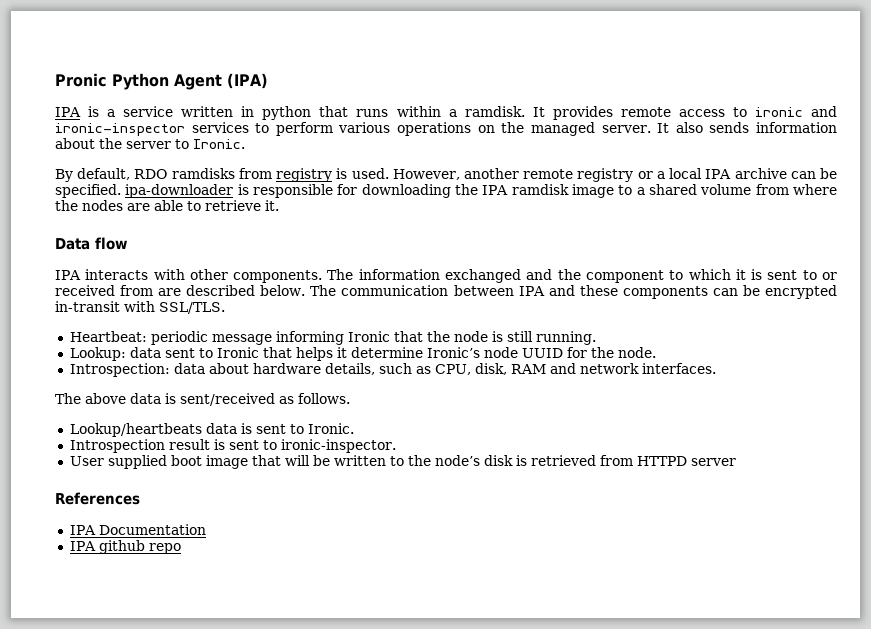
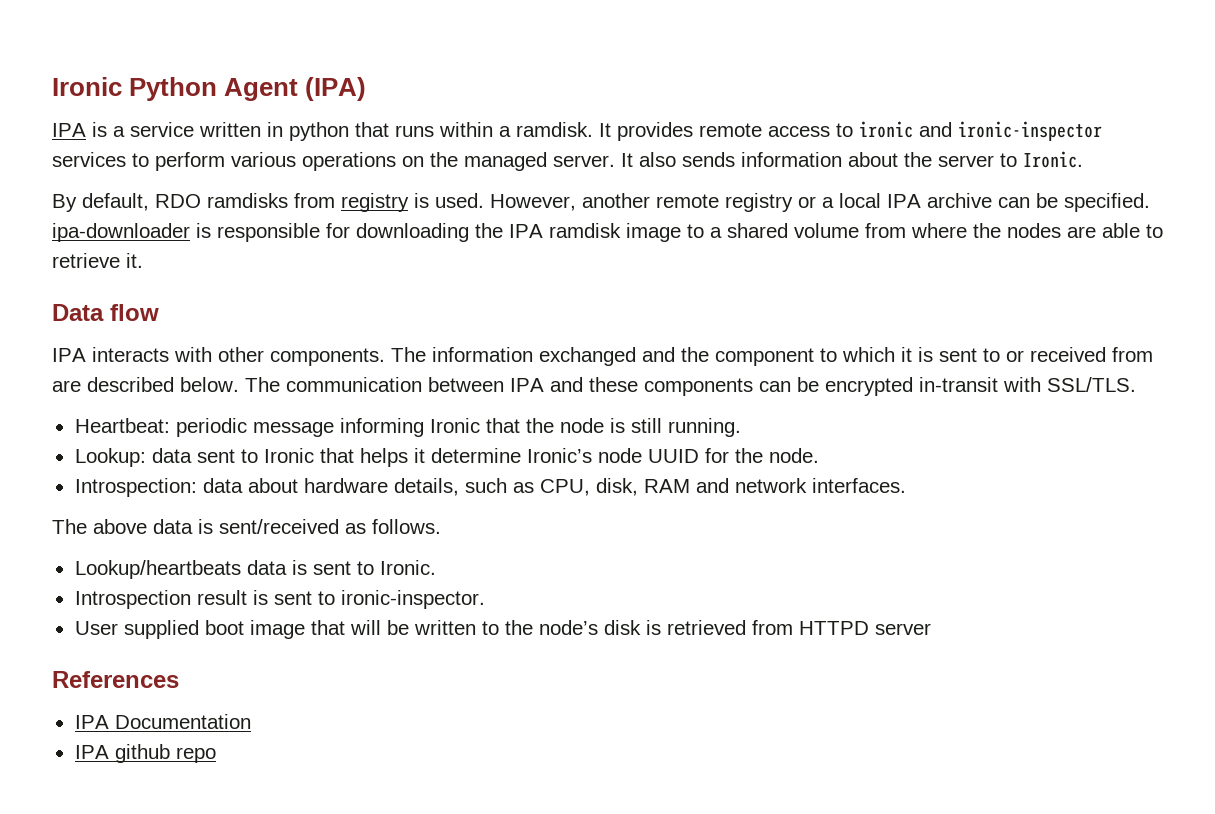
- Pronic Python Agent (IPA)
+ Ironic Python Agent (IPA)

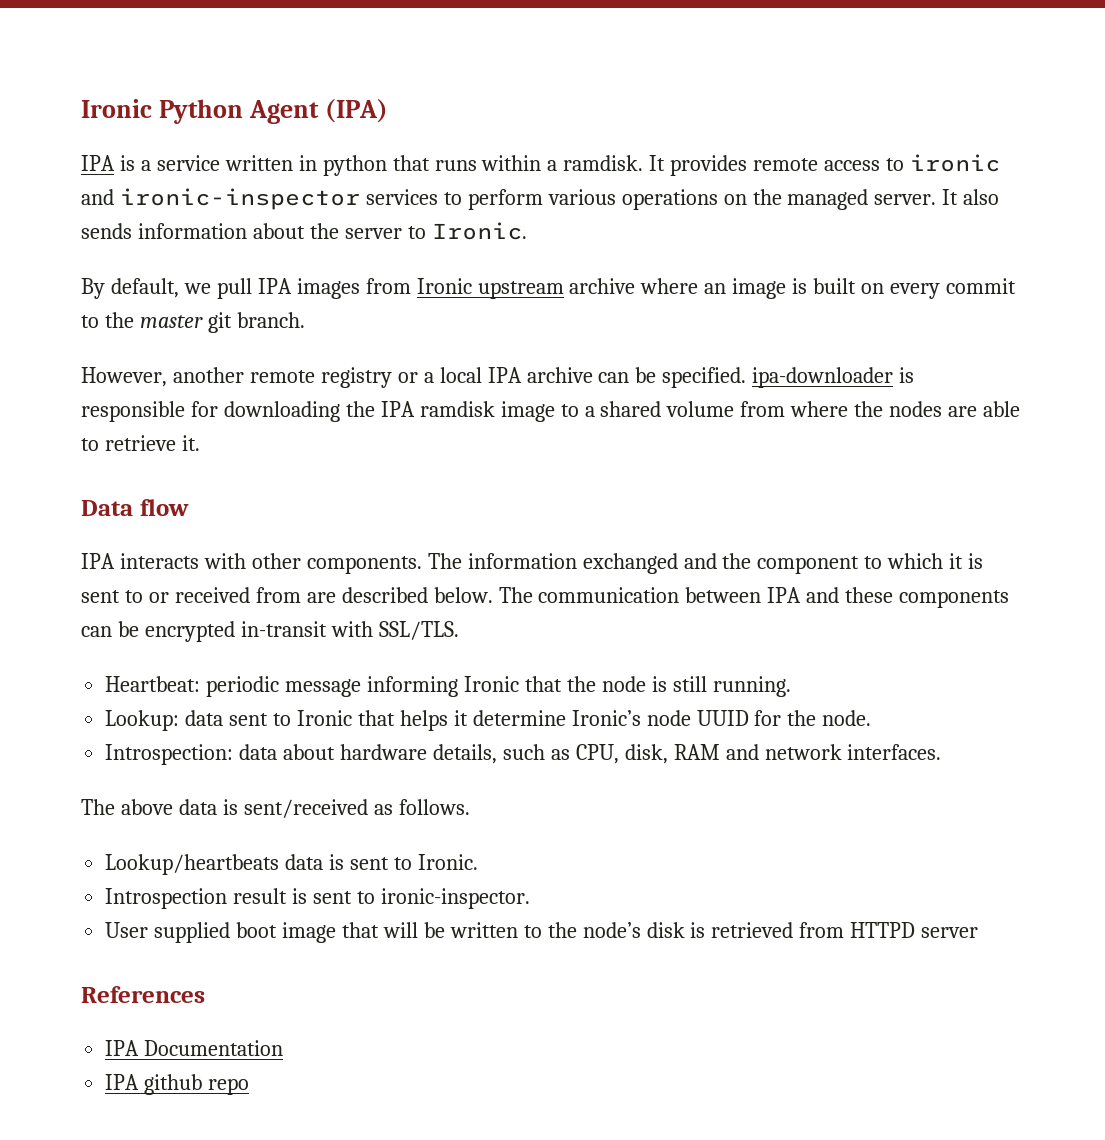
- By default, RDO ramdisks from registry is used. However, another remote registry or a local IPA archive can be specified. ipa-downloader is responsible for downloading the IPA ramdisk image to a shared volume from where the nodes are able to retrieve it.
+ By default, we pull IPA images from Ironic upstream archive where an image is built on every commit to the master git branch.
+ However, another remote registry or a local IPA archive can be specified. ipa-downloader is responsible for downloading the IPA ramdisk image to a shared volume from where the nodes are able to retrieve it.

